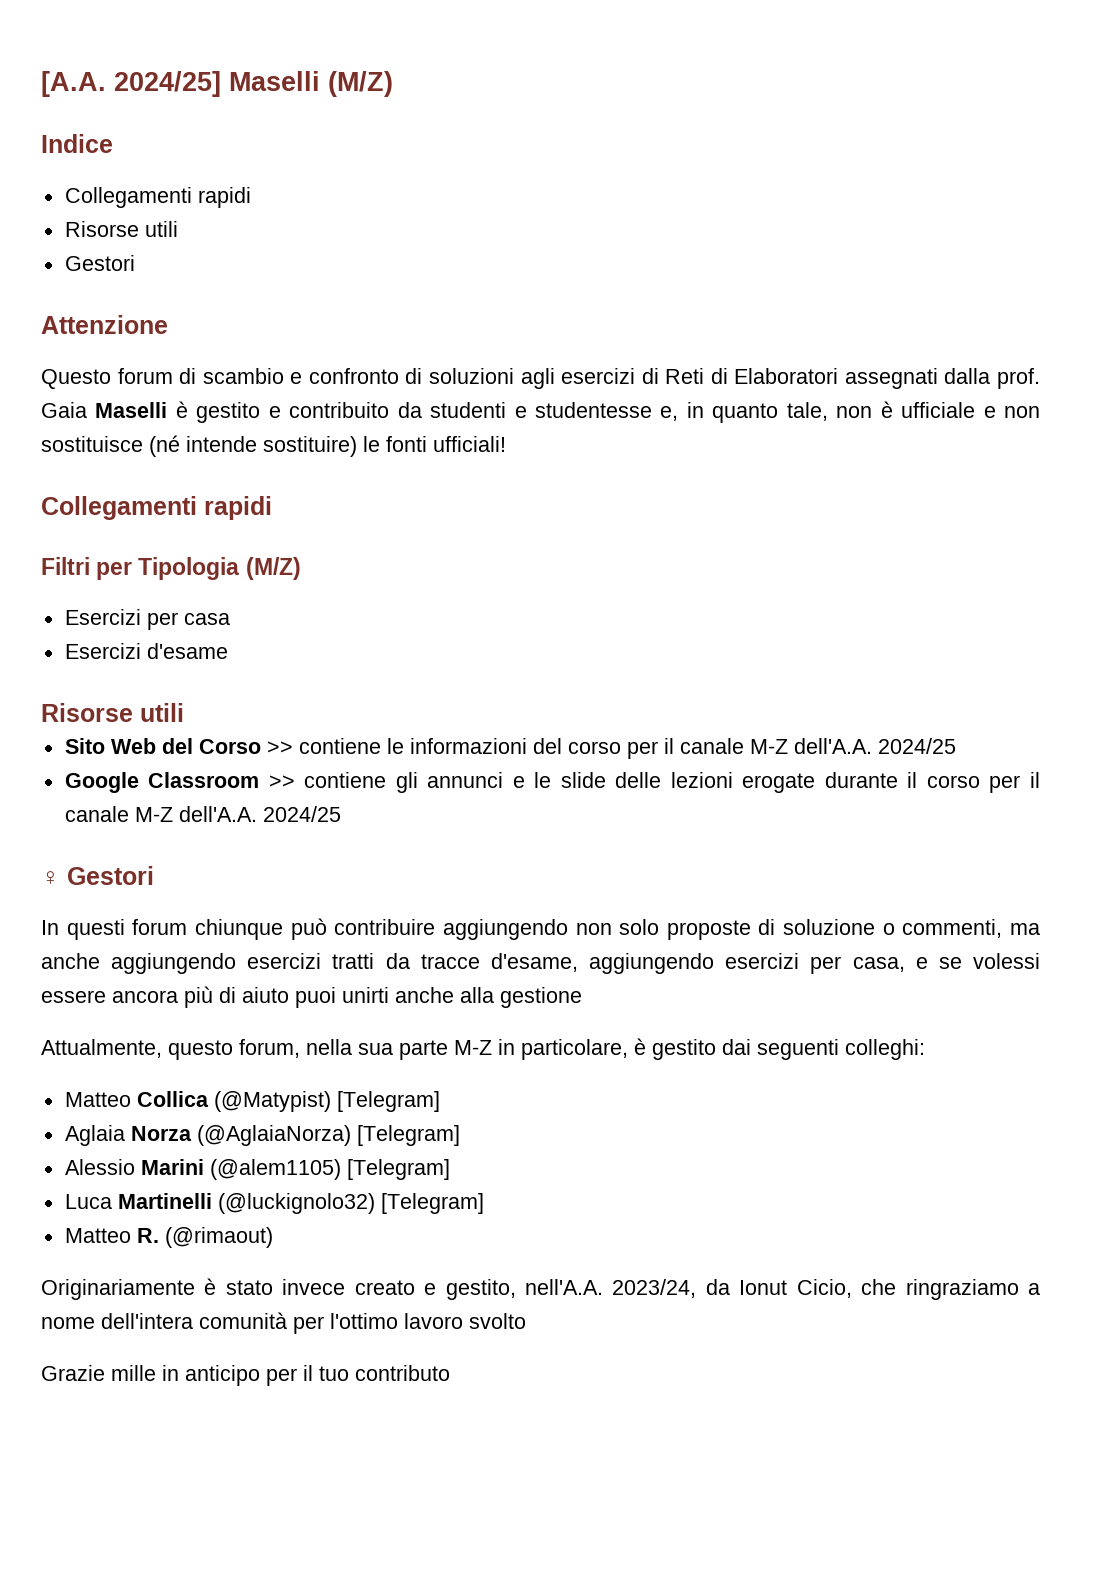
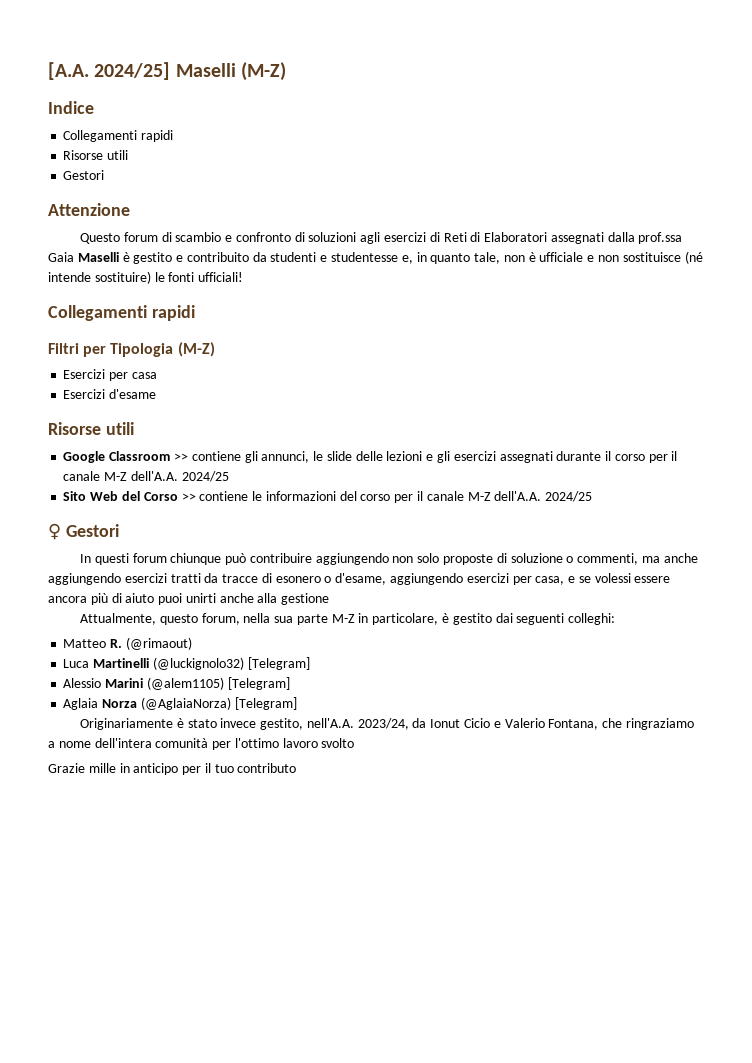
- [A.A. 2024/25] Maselli (M/Z)
+ [A.A. 2024/25] Maselli (M-Z)
- Questo forum di scambio e confronto di soluzioni agli esercizi di Reti di Elaboratori assegnati dalla prof. Gaia Maselli è gestito e contribuito da studenti e studentesse e, in quanto tale, non è ufficiale e non sostituisce (né intende sostituire) le fonti ufficiali!
+ Questo forum di scambio e confronto di soluzioni agli esercizi di Reti di Elaboratori assegnati dalla prof.ssa Gaia Maselli è gestito e contribuito da studenti e studentesse e, in quanto tale, non è ufficiale e non sostituisce (né intende sostituire) le fonti ufficiali!
- Filtri per Tipologia (M/Z)
+ Filtri per Tipologia (M-Z)
+ Google Classroom >> contiene gli annunci, le slide delle lezioni e gli esercizi assegnati durante il corso per il canale M-Z dell'A.A. 2024/25
- Google Classroom >> contiene gli annunci e le slide delle lezioni erogate durante il corso per il canale M-Z dell'A.A. 2024/25
- In questi forum chiunque può contribuire aggiungendo non solo proposte di soluzione o commenti, ma anche aggiungendo esercizi tratti da tracce d'esame, aggiungendo esercizi per casa, e se volessi essere ancora più di aiuto puoi unirti anche alla gestione
+ In questi forum chiunque può contribuire aggiungendo non solo proposte di soluzione o commenti, ma anche aggiungendo esercizi tratti da tracce di esonero o d'esame, aggiungendo esercizi per casa, e se volessi essere ancora più di aiuto puoi unirti anche alla gestione
- Matteo Collica (@Matypist) [Telegram]
+ Matteo R. (@rimaout)
+ Luca Martinelli (@luckignolo32) [Telegram]
+ Alessio Marini (@alem1105) [Telegram]
- Alessio Marini (@alem1105) [Telegram]
- Luca Martinelli (@luckignolo32) [Telegram]
- Matteo R. (@rimaout)
- Originariamente è stato invece creato e gestito, nell'A.A. 2023/24, da Ionut Cicio, che ringraziamo a nome dell'intera comunità per l'ottimo lavoro svolto
+ Originariamente è stato invece gestito, nell'A.A. 2023/24, da Ionut Cicio e Valerio Fontana, che ringraziamo a nome dell'intera comunità per l'ottimo lavoro svolto

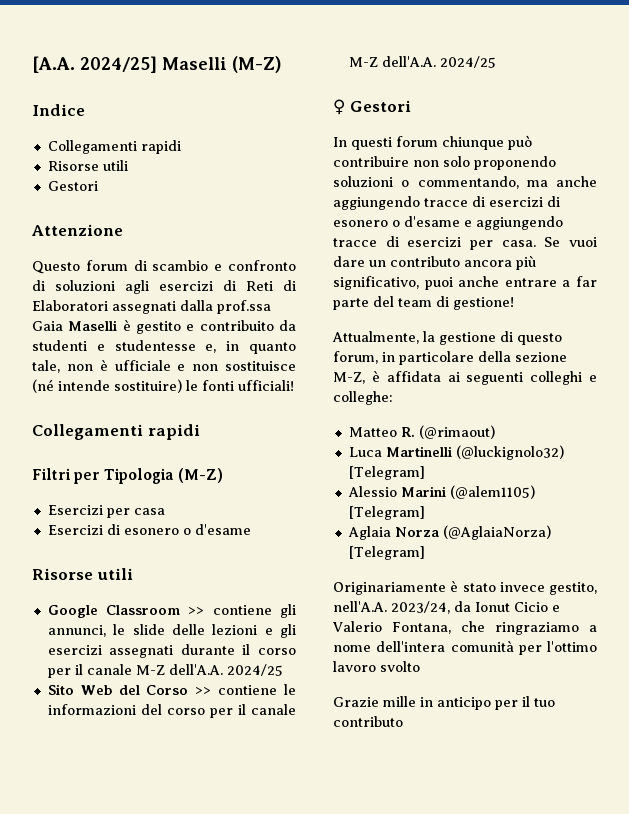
- Esercizi d'esame
+ Esercizi di esonero o d'esame
- In questi forum chiunque può contribuire aggiungendo non solo proposte di soluzione o commenti, ma anche aggiungendo esercizi tratti da tracce di esonero o d'esame, aggiungendo esercizi per casa, e se volessi essere ancora più di aiuto puoi unirti anche alla gestione
- Attualmente, questo forum, nella sua parte M-Z in particolare, è gestito dai seguenti colleghi:
+ In questi forum chiunque può contribuire non solo proponendo soluzioni o commentando, ma anche aggiungendo tracce di esercizi di esonero o d'esame e aggiungendo tracce di esercizi per casa. Se vuoi dare un contributo ancora più significativo, puoi anche entrare a far parte del team di gestione!
+ Attualmente, la gestione di questo forum, in particolare della sezione M-Z, è affidata ai seguenti colleghi e colleghe:

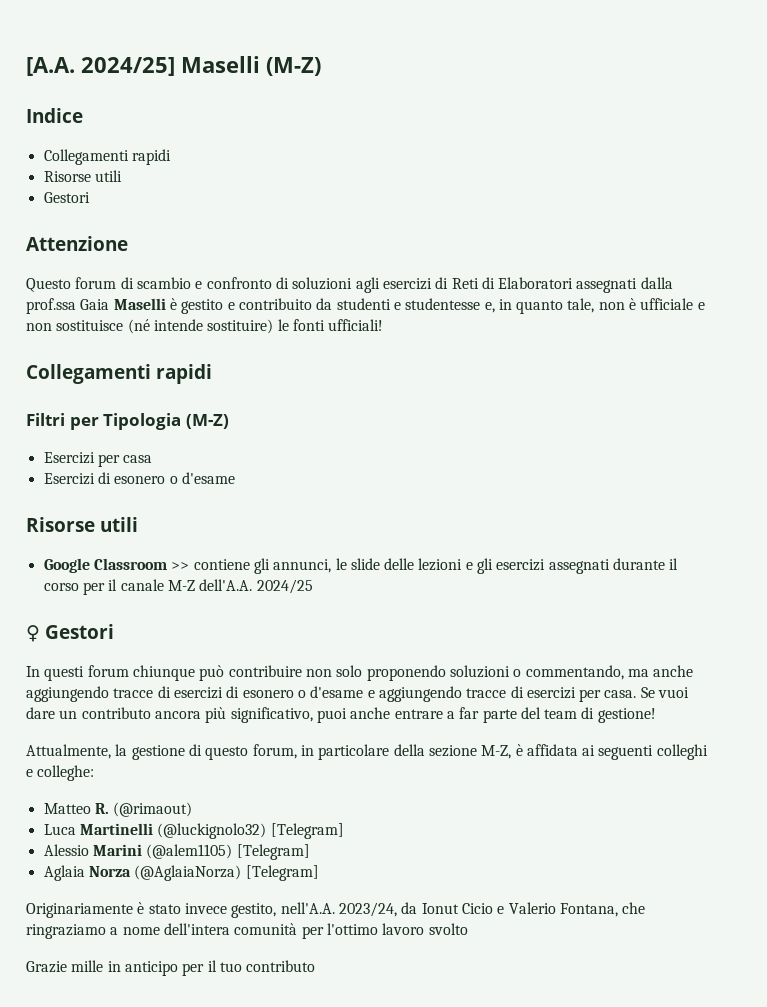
- Sito Web del Corso >> contiene le informazioni del corso per il canale M-Z dell'A.A. 2024/25

